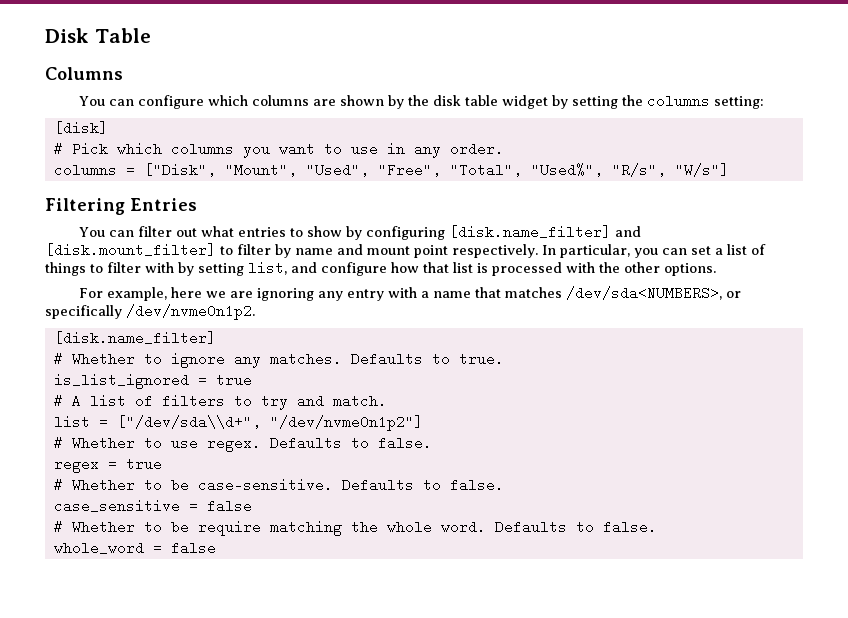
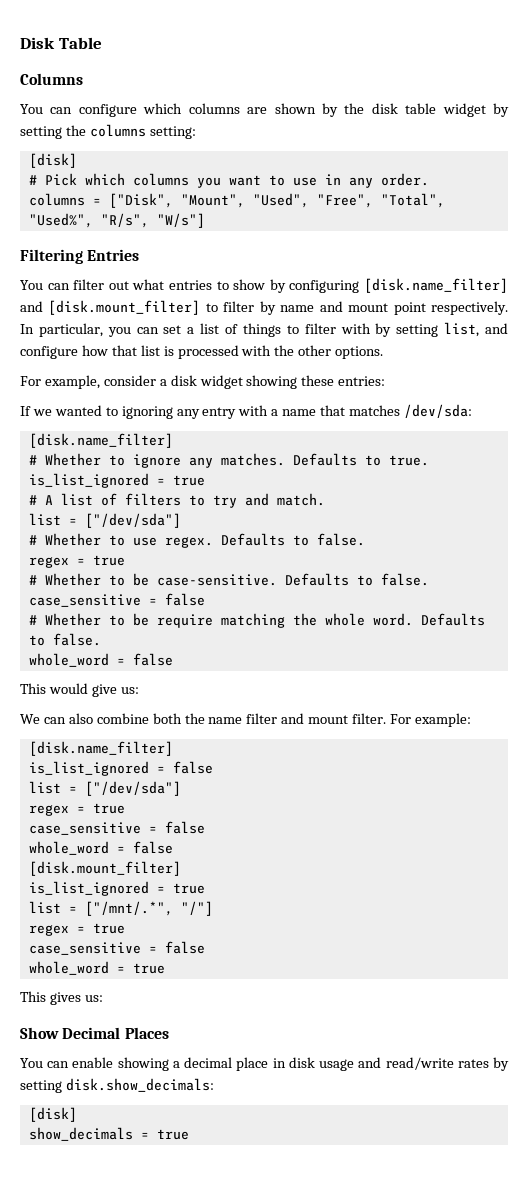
- For example, here we are ignoring any entry with a name that matches /dev/sda<NUMBERS>, or specifically /dev/nvme0n1p2.
+ For example, consider a disk widget showing these entries:
+ If we wanted to ignoring any entry with a name that matches /dev/sda:
  # A list of filters to try and match.
- list = ["/dev/sda\\d+", "/dev/nvme0n1p2"]
+ list = ["/dev/sda"]
+ This would give us:
+ We can also combine both the name filter and mount filter. For example:
+ [disk.name_filter]
+ is_list_ignored = false
+ list = ["/dev/sda"]
+ regex = true
+ case_sensitive = false
+ whole_word = false
+ [disk.mount_filter]
+ is_list_ignored = true
+ list = ["/mnt/.*", "/"]
+ regex = true
+ case_sensitive = false
+ whole_word = true
+ This gives us:
+ Show Decimal Places
+ You can enable showing a decimal place in disk usage and read/write rates by setting disk.show_decimals:
+ [disk]
+ show_decimals = true

